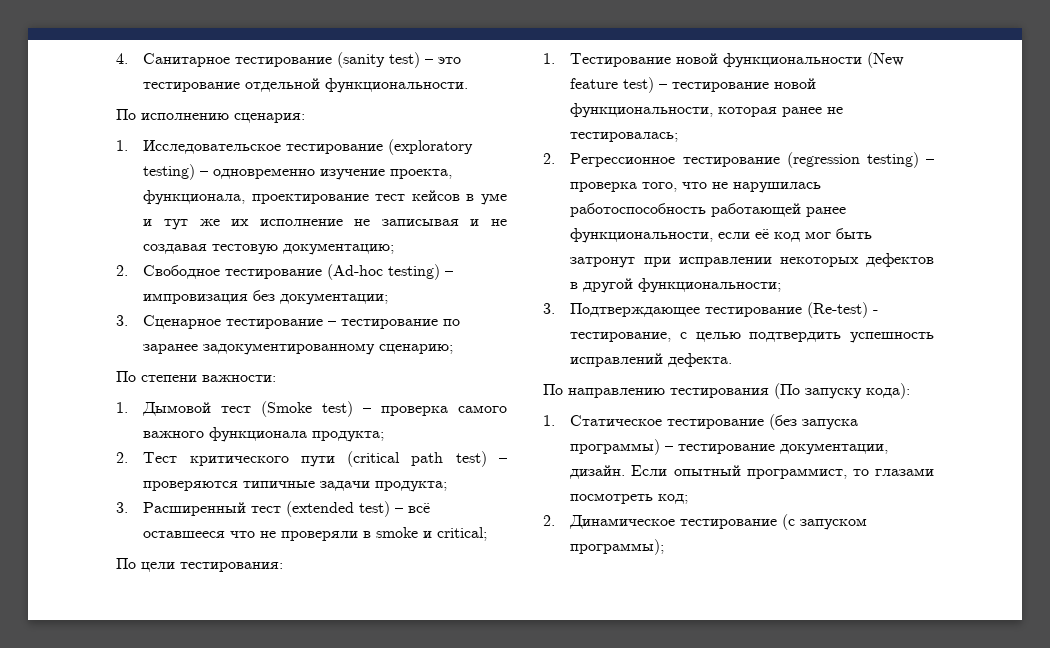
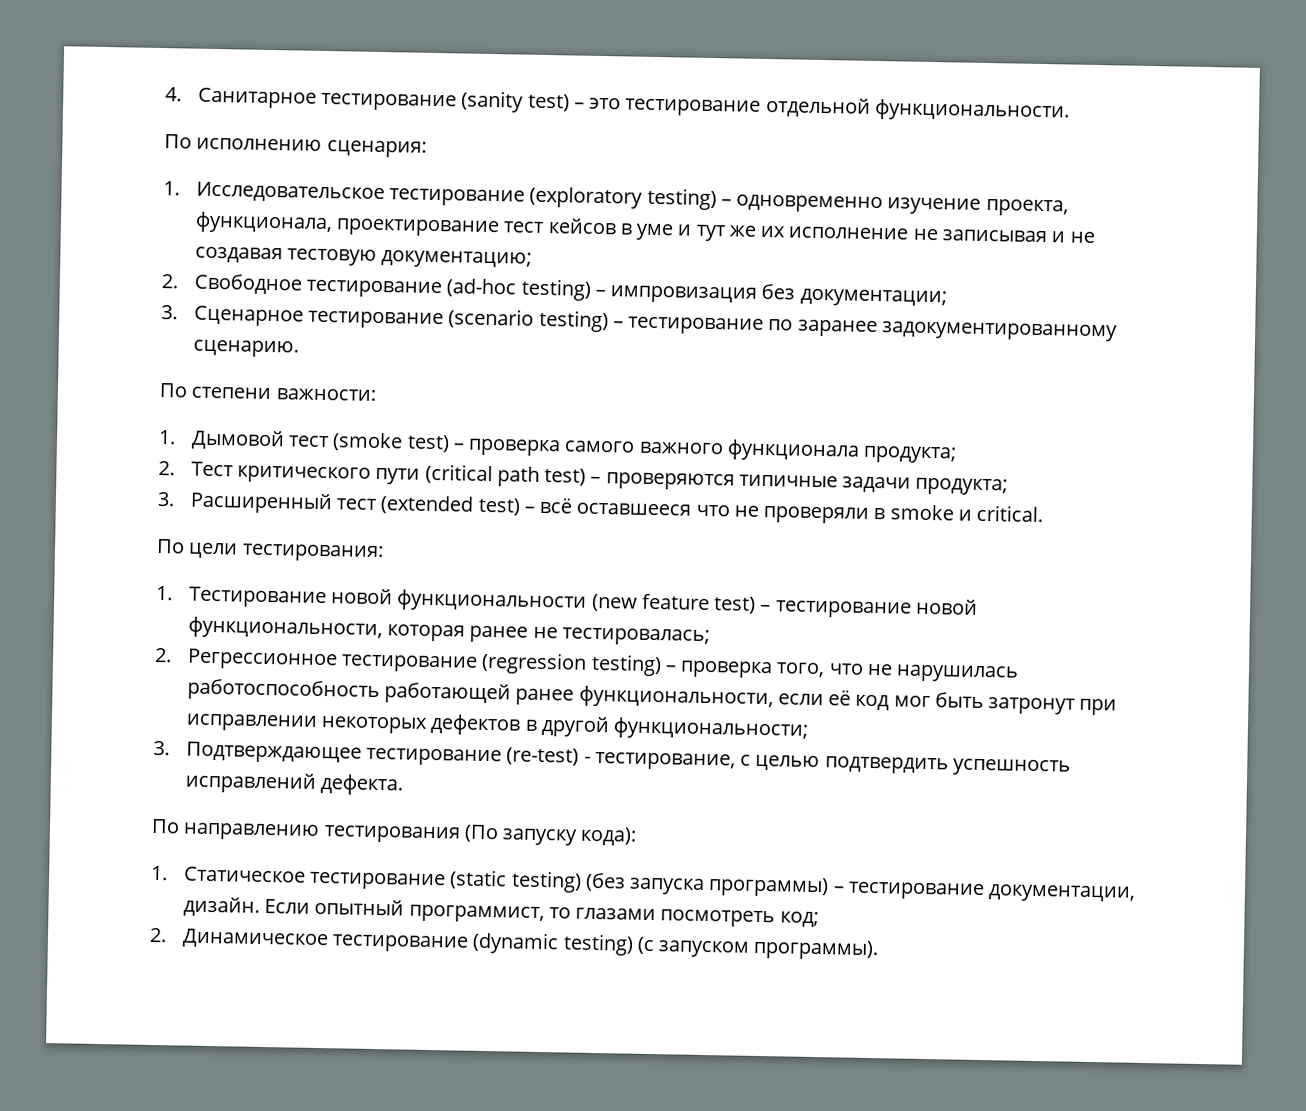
- 2. Свободное тестирование (Ad-hoc testing) – импровизация без документации;
+ 2. Свободное тестирование (ad-hoc testing) – импровизация без документации;
- 3. Сценарное тестирование – тестирование по заранее задокументированному сценарию;
+ 3. Сценарное тестирование (scenario testing) – тестирование по заранее задокументированному сценарию.
- 1. Дымовой тест (Smoke test) – проверка самого важного функционала продукта;
+ 1. Дымовой тест (smoke test) – проверка самого важного функционала продукта;
- 3. Расширенный тест (extended test) – всё оставшееся что не проверяли в smoke и critical;
+ 3. Расширенный тест (extended test) – всё оставшееся что не проверяли в smoke и critical.
- 1. Тестирование новой функциональности (New feature test) – тестирование новой функциональности, которая ранее не тестировалась;
+ 1. Тестирование новой функциональности (new feature test) – тестирование новой функциональности, которая ранее не тестировалась;
- 3. Подтверждающее тестирование (Re-test) - тестирование, с целью подтвердить успешность исправлений дефекта.
+ 3. Подтверждающее тестирование (re-test) - тестирование, с целью подтвердить успешность исправлений дефекта.
- 1. Статическое тестирование (без запуска программы) – тестирование документации, дизайн.
+ 1. Статическое тестирование (static testing) (без запуска программы) – тестирование документации, дизайн.
- 2. Динамическое тестирование (с запуском программы);
+ 2. Динамическое тестирование (dynamic testing) (с запуском программы).

